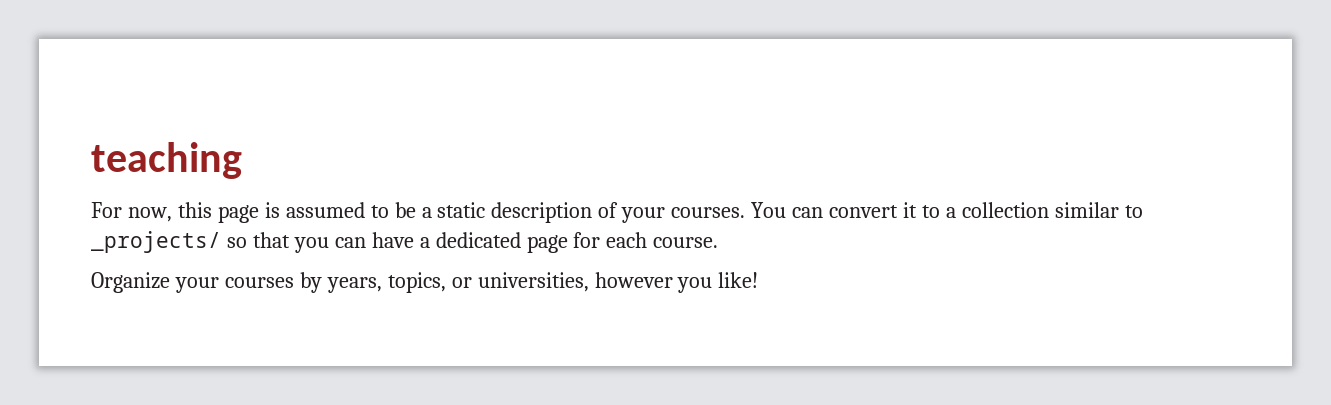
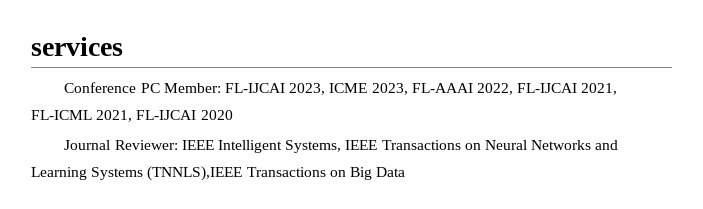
- teaching
- For now, this page is assumed to be a static description of your courses. You can convert it to a collection similar to _projects/ so that you can have a dedicated page for each course.
- Organize your courses by years, topics, or universities, however you like!
+ services
+ Conference PC Member: FL-IJCAI 2023, ICME 2023, FL-AAAI 2022, FL-IJCAI 2021, FL-ICML 2021, FL-IJCAI 2020
+ Journal Reviewer: IEEE Intelligent Systems, IEEE Transactions on Neural Networks and Learning Systems (TNNLS),IEEE Transactions on Big Data

